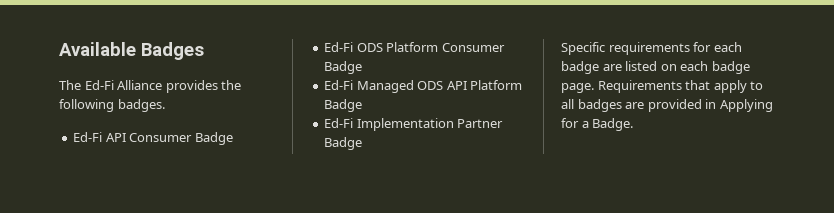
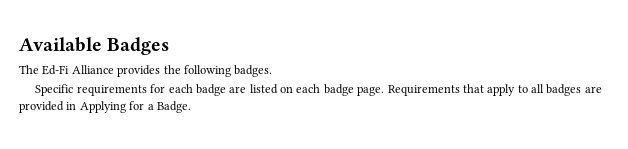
- Ed-Fi API Consumer Badge
- Ed-Fi ODS Platform Consumer Badge
- Ed-Fi Managed ODS API Platform Badge
- Ed-Fi Implementation Partner Badge

